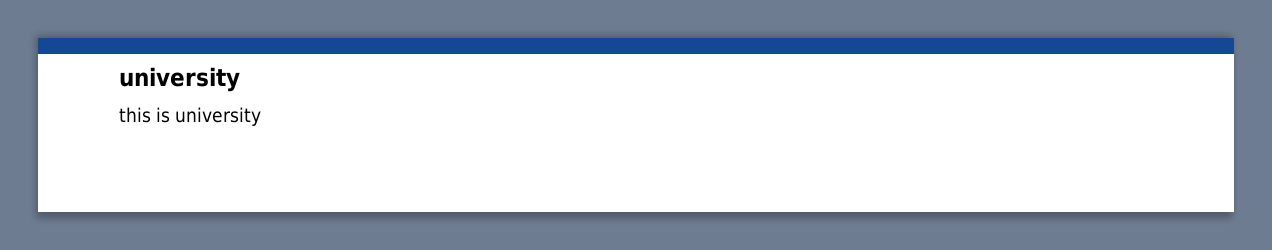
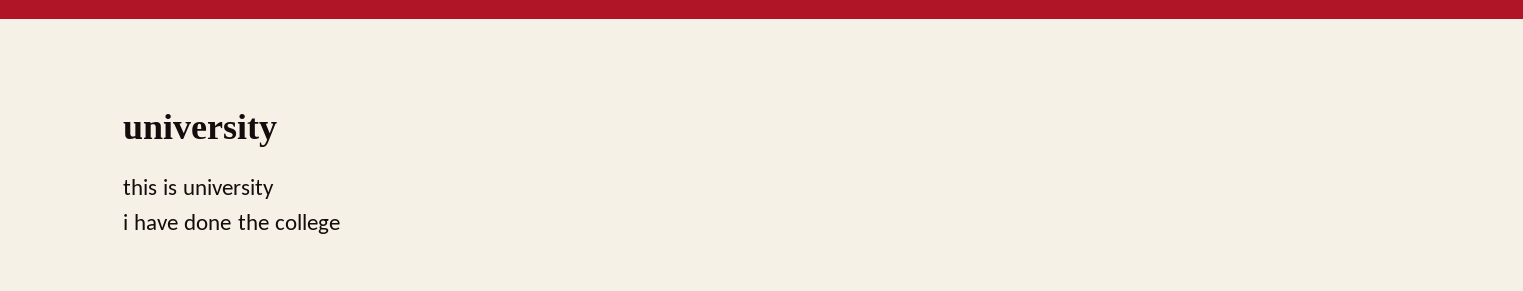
+ i have done the college

